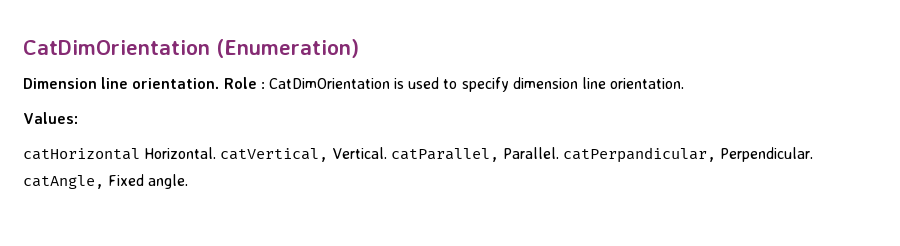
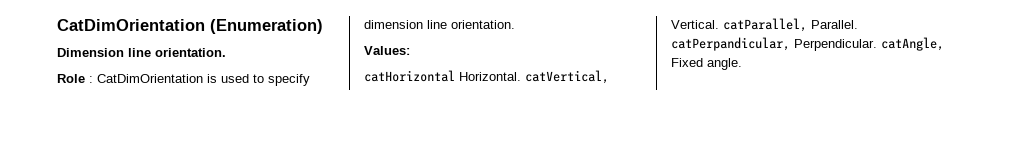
- Dimension line orientation. Role : CatDimOrientation is used to specify dimension line orientation.
+ Dimension line orientation.
+ Role : CatDimOrientation is used to specify dimension line orientation.

